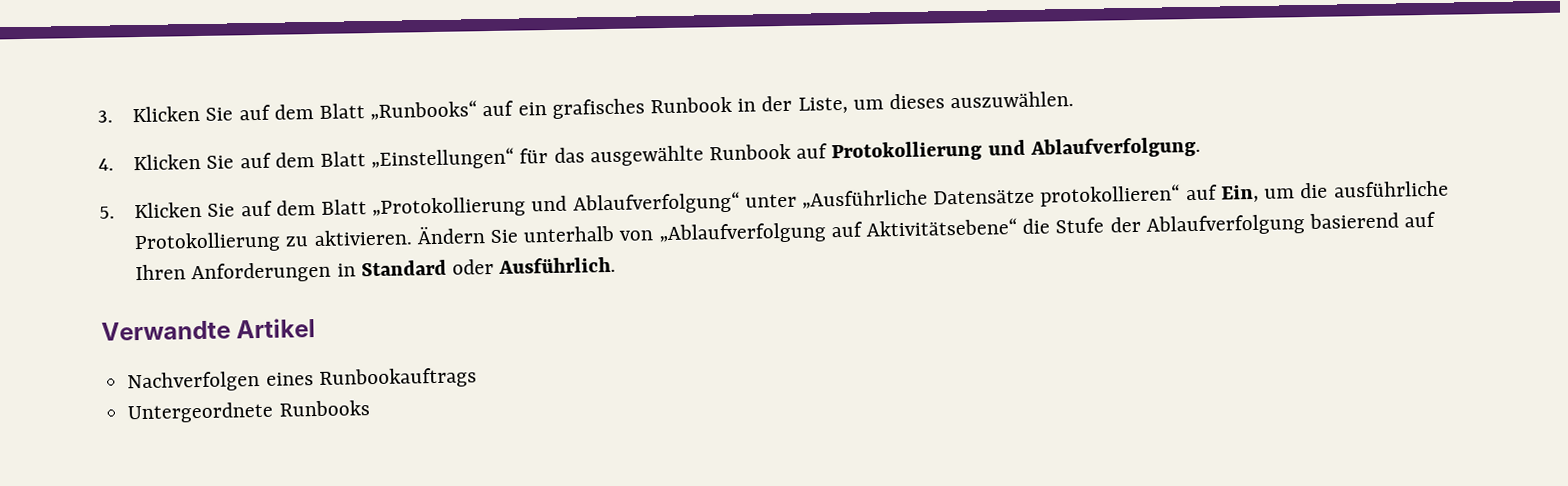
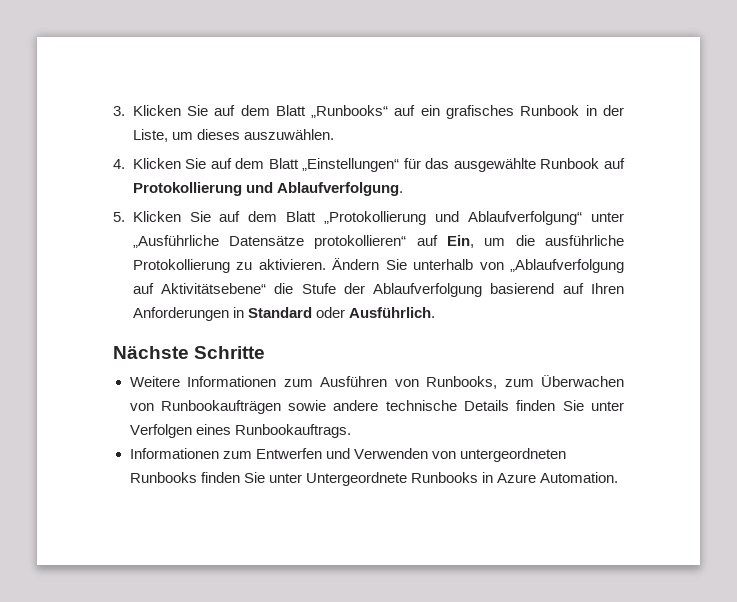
- Verwandte Artikel
- Nachverfolgen eines Runbookauftrags
- Untergeordnete Runbooks
+ Nächste Schritte
+ Weitere Informationen zum Ausführen von Runbooks, zum Überwachen von Runbookaufträgen sowie andere technische Details finden Sie unter Verfolgen eines Runbookauftrags.
+ Informationen zum Entwerfen und Verwenden von untergeordneten Runbooks finden Sie unter Untergeordnete Runbooks in Azure Automation.

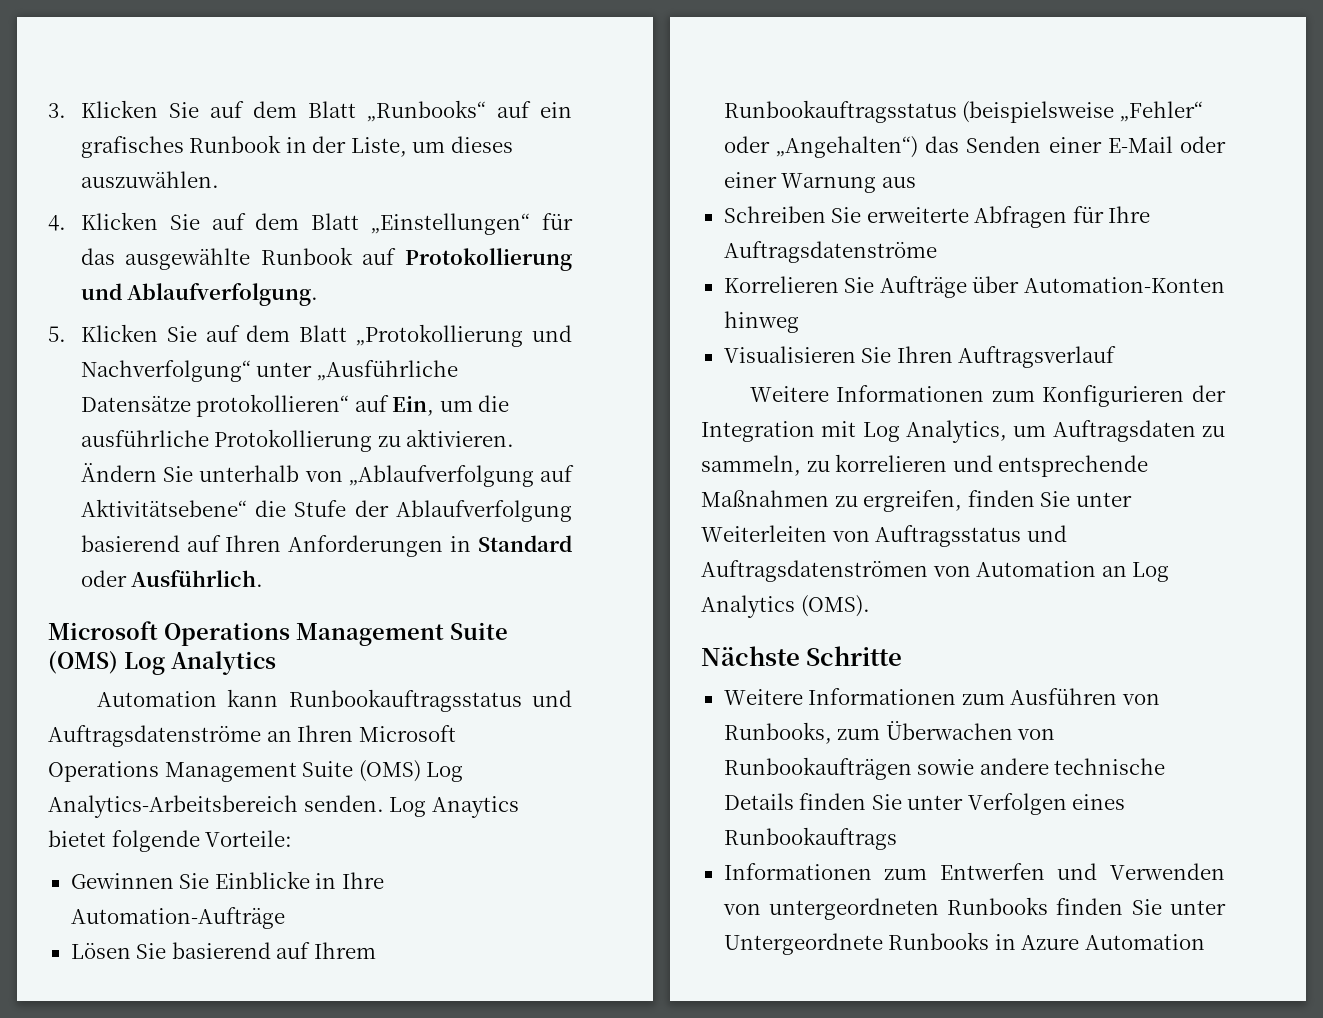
- 5. Klicken Sie auf dem Blatt „Protokollierung und Ablaufverfolgung“ unter „Ausführliche Datensätze protokollieren“ auf Ein, um die ausführliche Protokollierung zu aktivieren.
+ 5. Klicken Sie auf dem Blatt „Protokollierung und Nachverfolgung“ unter „Ausführliche Datensätze protokollieren“ auf Ein, um die ausführliche Protokollierung zu aktivieren.
+ Microsoft Operations Management Suite (OMS) Log Analytics
+ Automation kann Runbookauftragsstatus und Auftragsdatenströme an Ihren Microsoft Operations Management Suite (OMS) Log Analytics-Arbeitsbereich senden. Log Anaytics bietet folgende Vorteile:
+ Gewinnen Sie Einblicke in Ihre Automation-Aufträge
+ Lösen Sie basierend auf Ihrem Runbookauftragsstatus (beispielsweise „Fehler“ oder „Angehalten“) das Senden einer E-Mail oder einer Warnung aus
+ Schreiben Sie erweiterte Abfragen für Ihre Auftragsdatenströme
+ Korrelieren Sie Aufträge über Automation-Konten hinweg
+ Visualisieren Sie Ihren Auftragsverlauf
+ Weitere Informationen zum Konfigurieren der Integration mit Log Analytics, um Auftragsdaten zu sammeln, zu korrelieren und entsprechende Maßnahmen zu ergreifen, finden Sie unter Weiterleiten von Auftragsstatus und Auftragsdatenströmen von Automation an Log Analytics (OMS).
- Weitere Informationen zum Ausführen von Runbooks, zum Überwachen von Runbookaufträgen sowie andere technische Details finden Sie unter Verfolgen eines Runbookauftrags.
+ Weitere Informationen zum Ausführen von Runbooks, zum Überwachen von Runbookaufträgen sowie andere technische Details finden Sie unter Verfolgen eines Runbookauftrags
- Informationen zum Entwerfen und Verwenden von untergeordneten Runbooks finden Sie unter Untergeordnete Runbooks in Azure Automation.
+ Informationen zum Entwerfen und Verwenden von untergeordneten Runbooks finden Sie unter Untergeordnete Runbooks in Azure Automation

